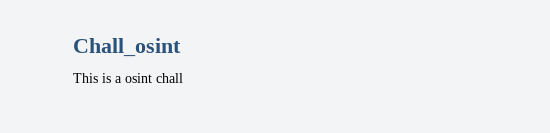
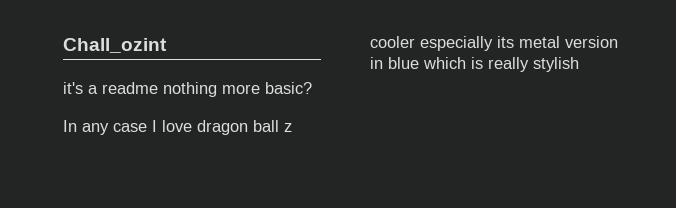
- Chall_osint
- This is a osint chall
+ Chall_ozint
+ it's a readme nothing more basic?
+ In any case I love dragon ball z cooler especially its metal version in blue which is really stylish

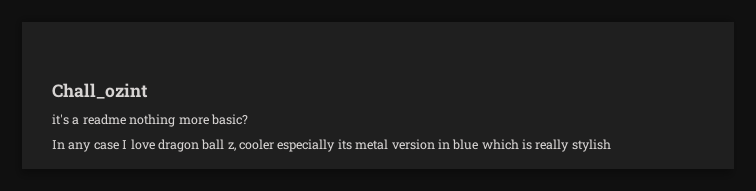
- In any case I love dragon ball z cooler especially its metal version in blue which is really stylish
+ In any case I love dragon ball z, cooler especially its metal version in blue which is really stylish

